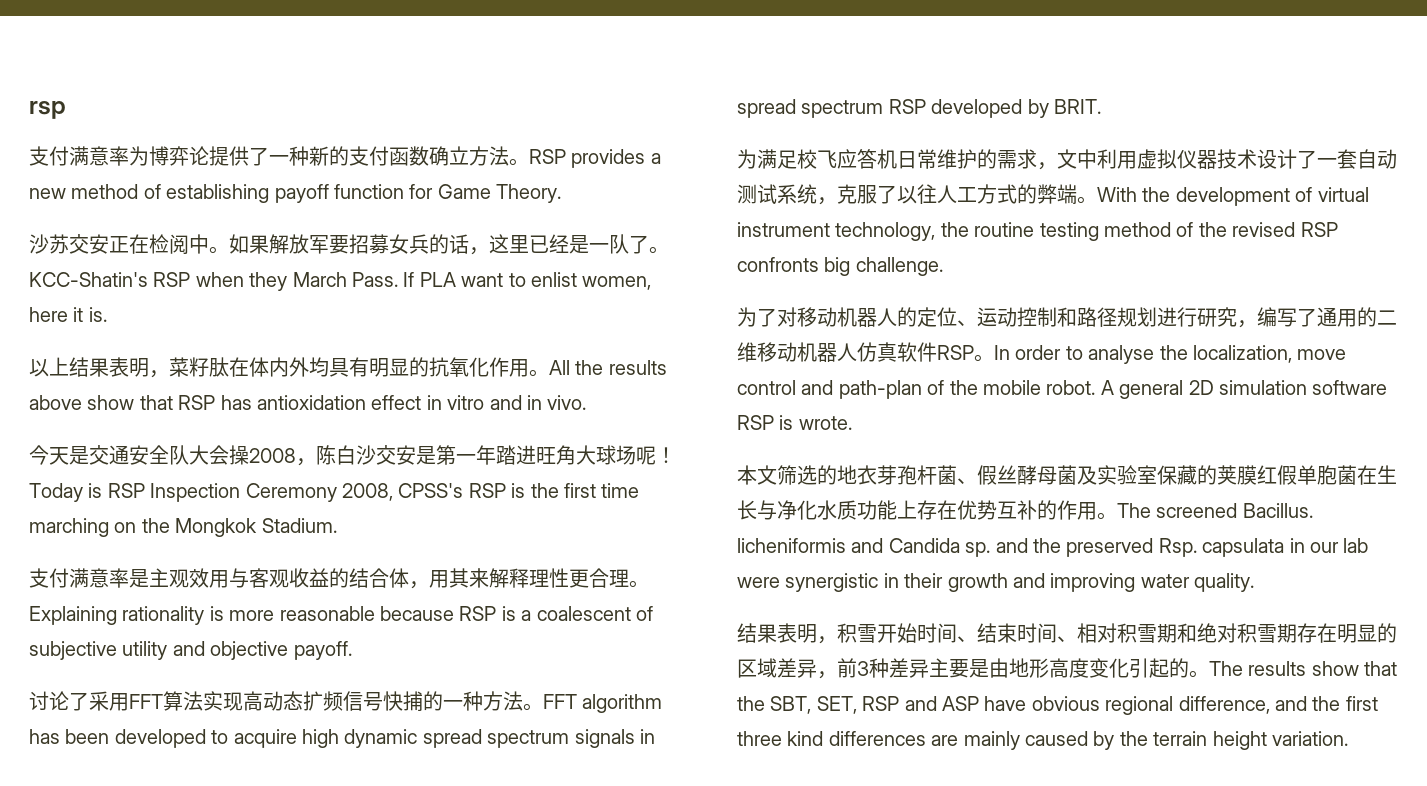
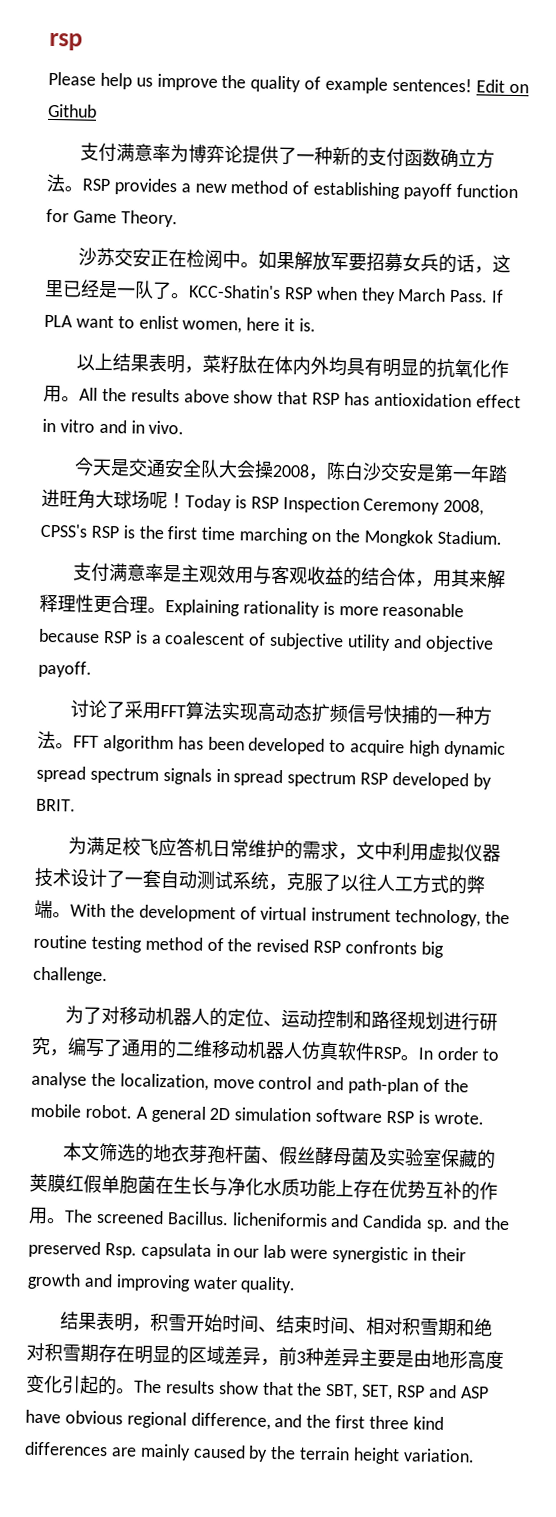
+ Please help us improve the quality of example sentences! Edit on Github

